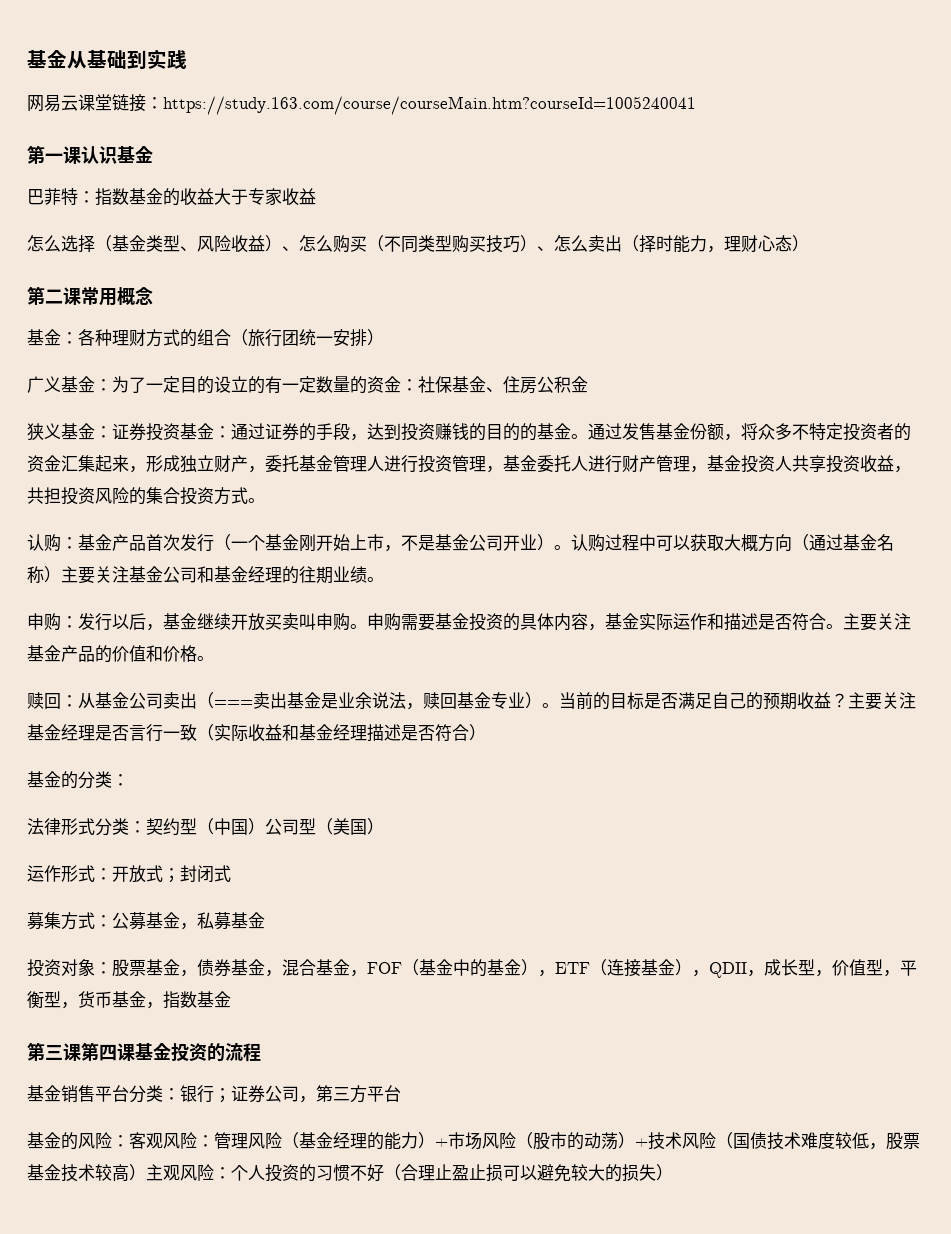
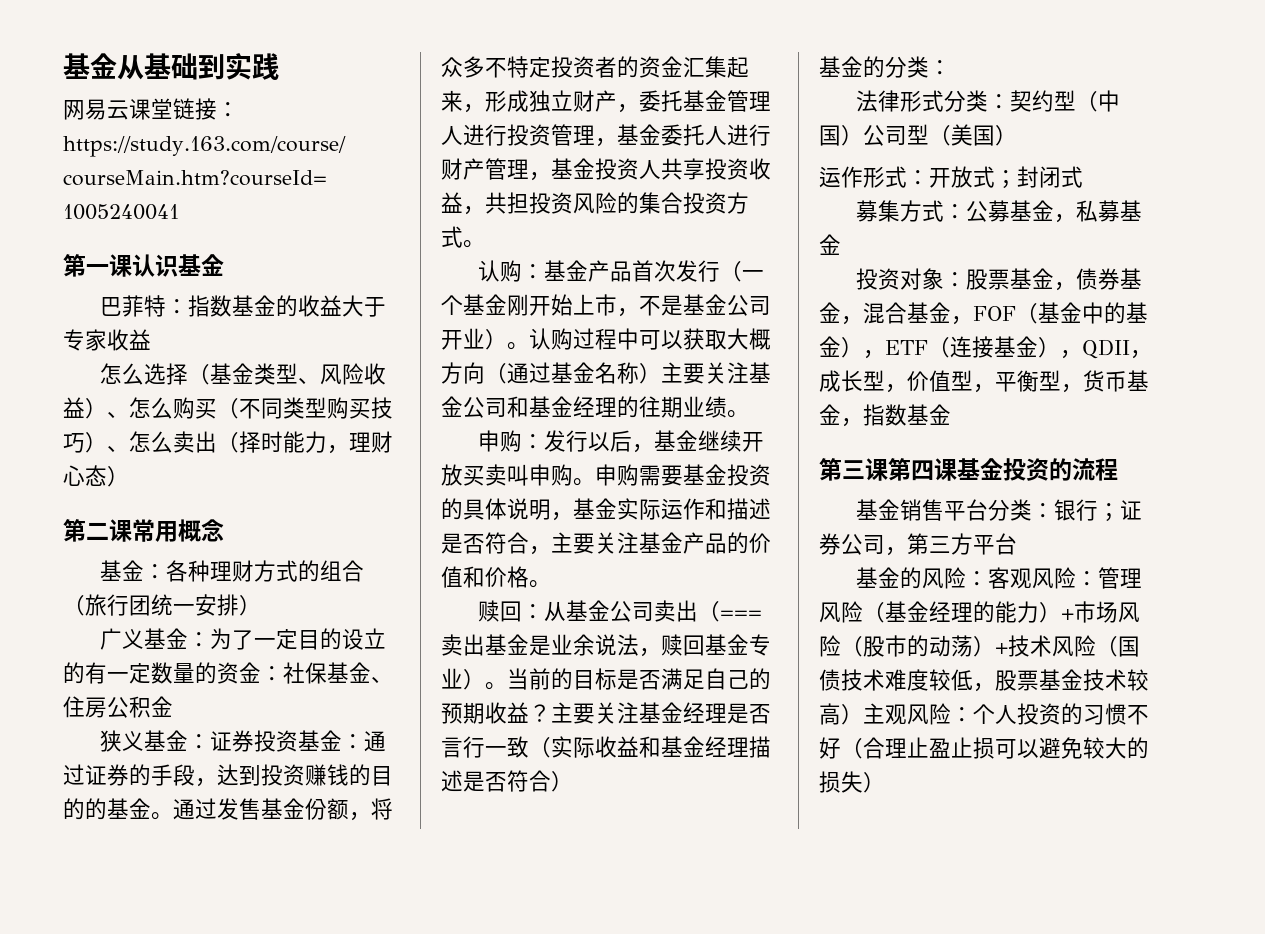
- 申购需要基金投资的具体内容，基金实际运作和描述是否符合。主要关注基金产品的价值和价格。
+ 申购需要基金投资的具体说明，基金实际运作和描述是否符合，主要关注基金产品的价值和价格。

